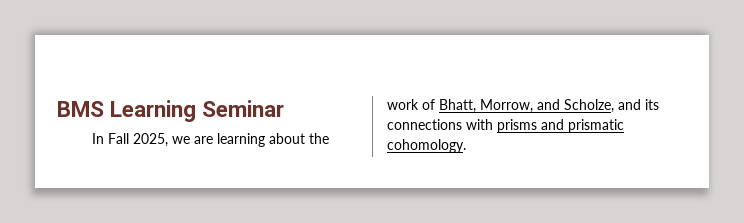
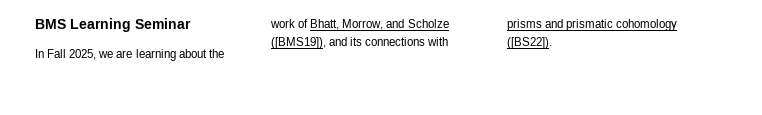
- In Fall 2025, we are learning about the work of Bhatt, Morrow, and Scholze, and its connections with prisms and prismatic cohomology.
+ In Fall 2025, we are learning about the work of Bhatt, Morrow, and Scholze ([BMS19]), and its connections with prisms and prismatic cohomology ([BS22]).

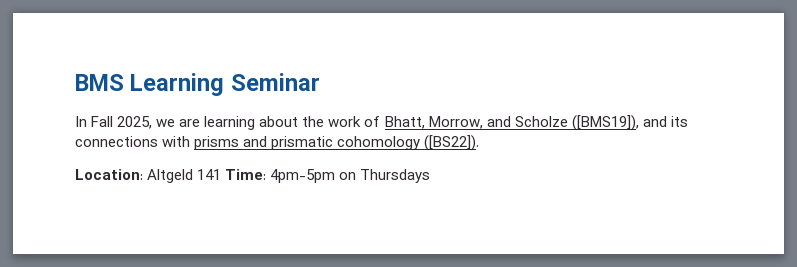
+ Location: Altgeld 141 Time: 4pm-5pm on Thursdays

